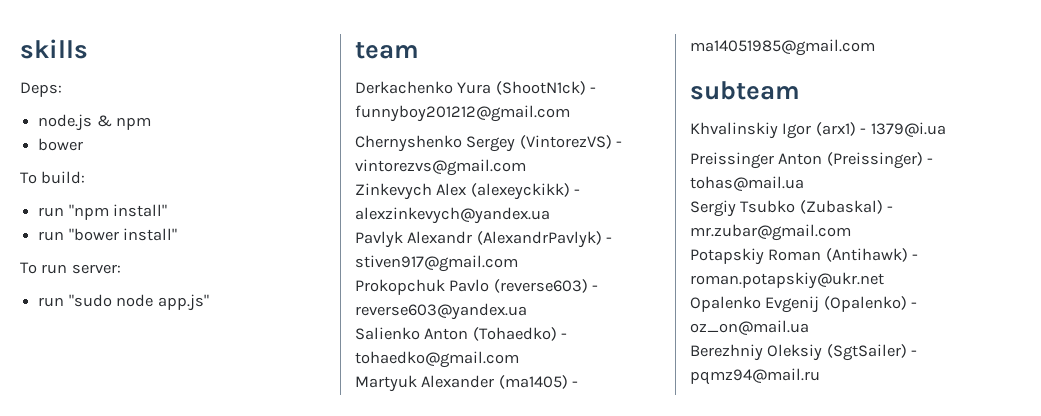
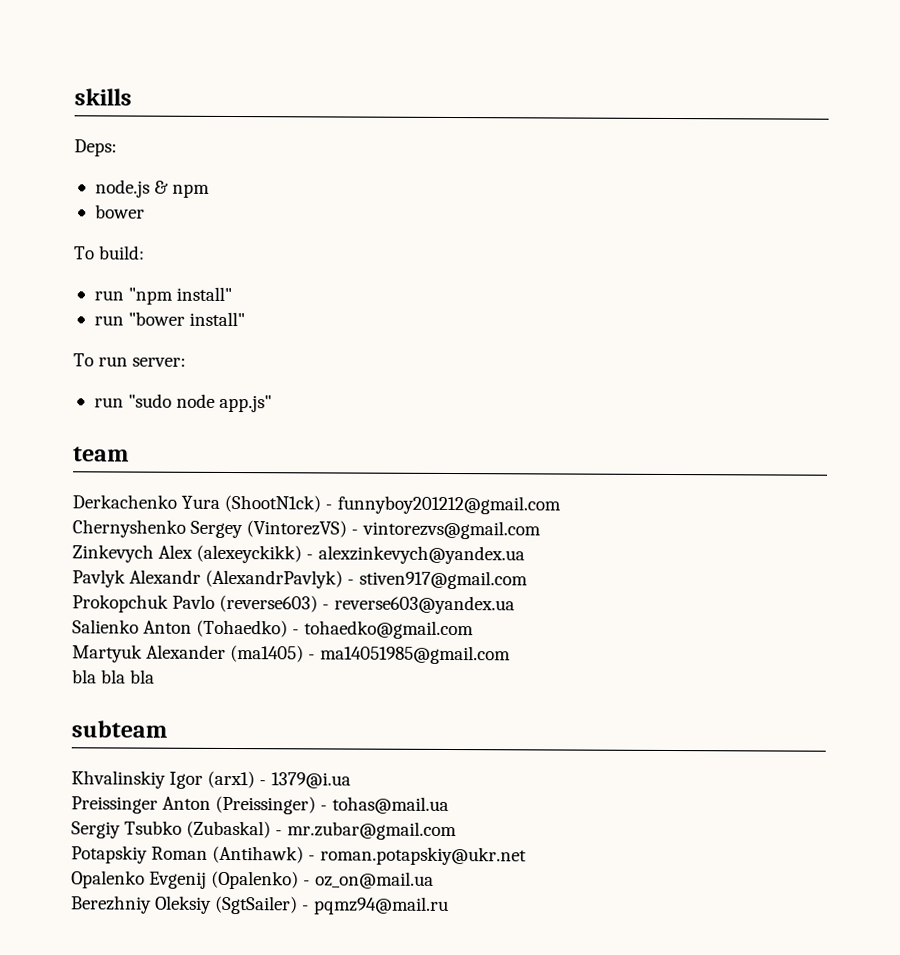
+ bla bla bla

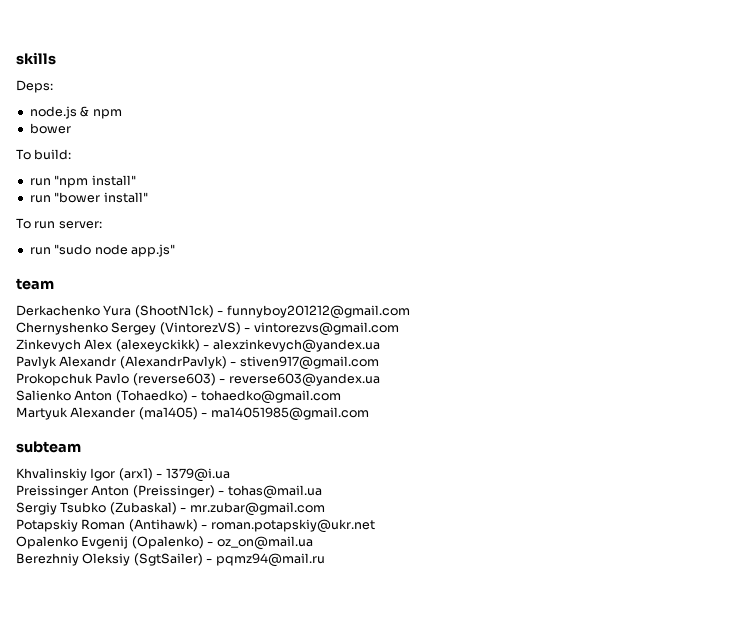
- bla bla bla

